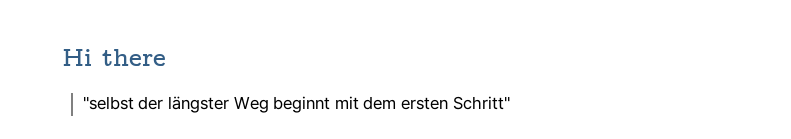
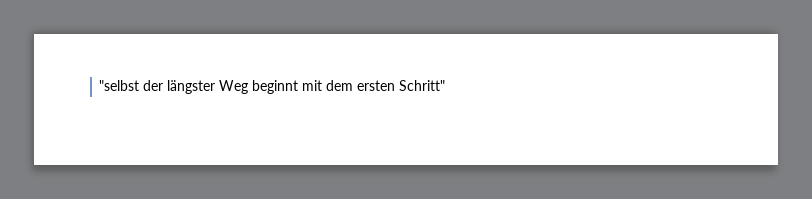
- Hi there

